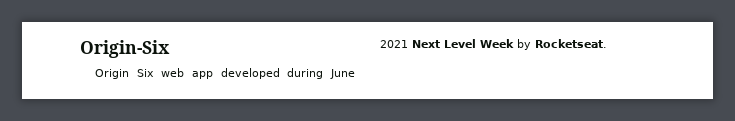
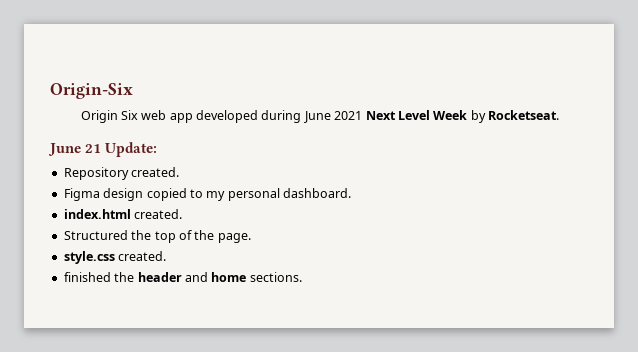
+ June 21 Update:
+ Repository created.
+ Figma design copied to my personal dashboard.
+ index.html created.
+ Structured the top of the page.
+ style.css created.
+ finished the header and home sections.

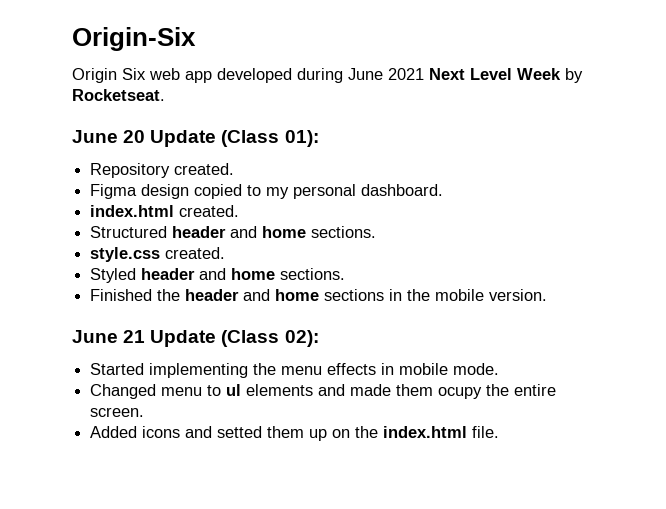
- June 21 Update:
+ June 20 Update (Class 01):
- Structured the top of the page.
+ Structured header and home sections.
  style.css created.
- finished the header and home sections.
+ Styled header and home sections.
+ Finished the header and home sections in the mobile version.
+ June 21 Update (Class 02):
+ Started implementing the menu effects in mobile mode.
+ Changed menu to ul elements and made them ocupy the entire screen.
+ Added icons and setted them up on the index.html file.

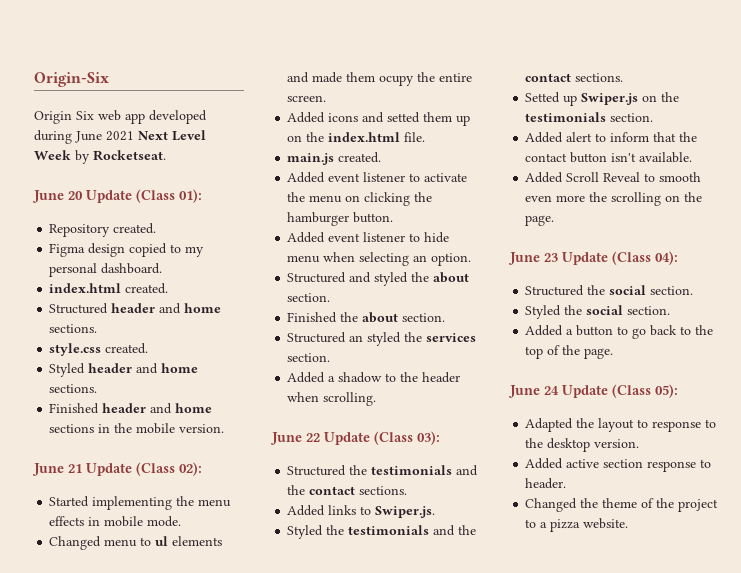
- Finished the header and home sections in the mobile version.
+ Finished header and home sections in the mobile version.
+ main.js created.
+ Added event listener to activate the menu on clicking the hamburger button.
+ Added event listener to hide menu when selecting an option.
+ Structured and styled the about section.
+ Finished the about section.
+ Structured an styled the services section.
+ Added a shadow to the header when scrolling.
+ June 22 Update (Class 03):
+ Structured the testimonials and the contact sections.
+ Added links to Swiper.js.
+ Styled the testimonials and the contact sections.
+ Setted up Swiper.js on the testimonials section.
+ Added alert to inform that the contact button isn't available.
+ Added Scroll Reveal to smooth even more the scrolling on the page.
+ June 23 Update (Class 04):
+ Structured the social section.
+ Styled the social section.
+ Added a button to go back to the top of the page.
+ June 24 Update (Class 05):
+ Adapted the layout to response to the desktop version.
+ Added active section response to header.
+ Changed the theme of the project to a pizza website.

